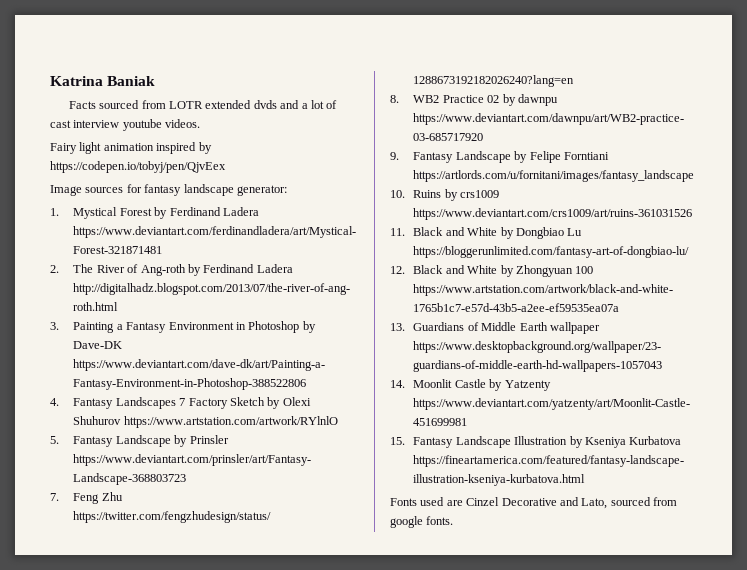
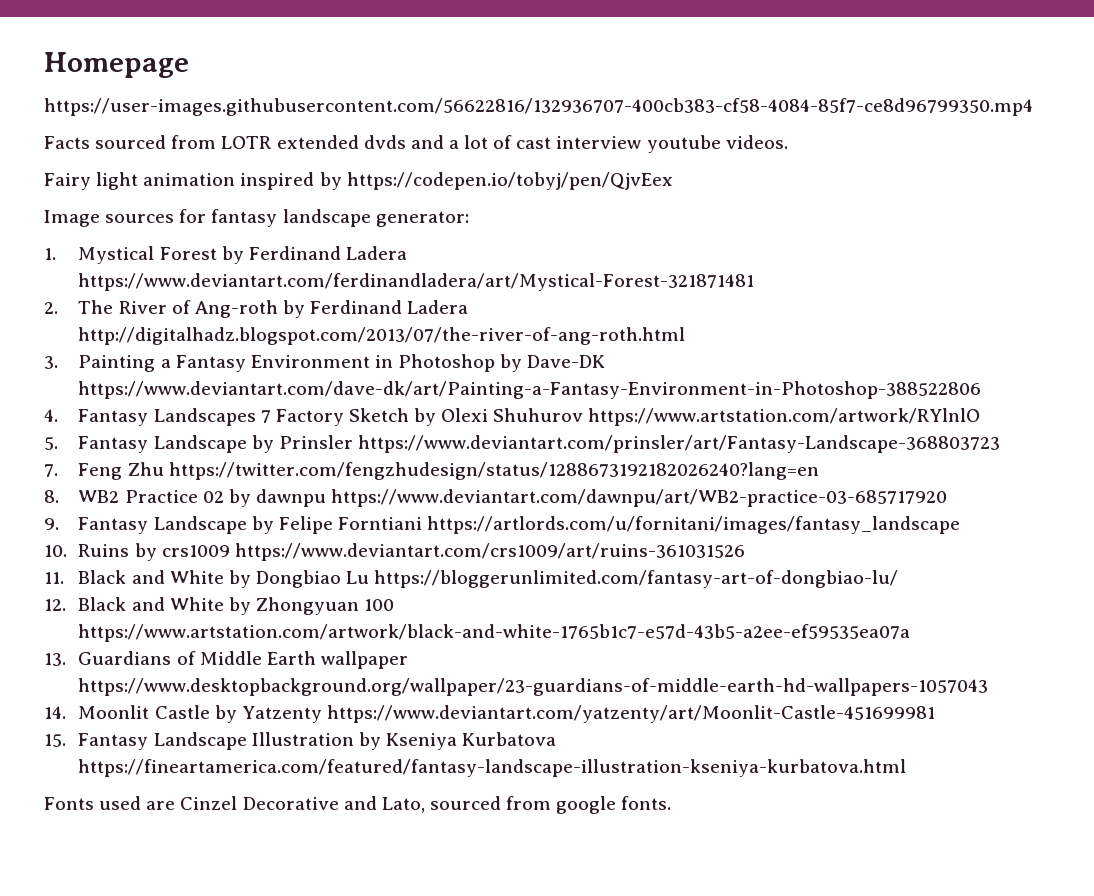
- Katrina Baniak
+ Homepage
+ https://user-images.githubusercontent.com/56622816/132936707-400cb383-cf58-4084-85f7-ce8d96799350.mp4

